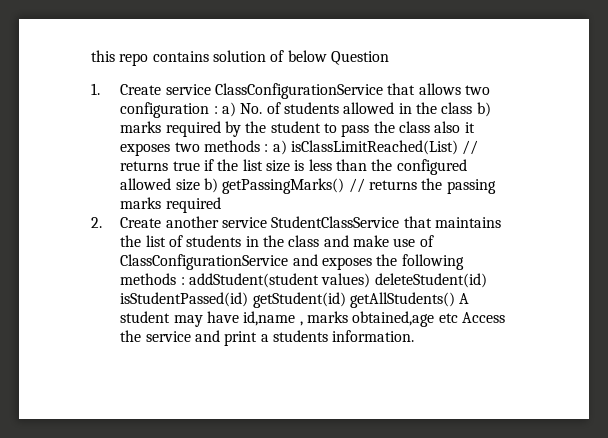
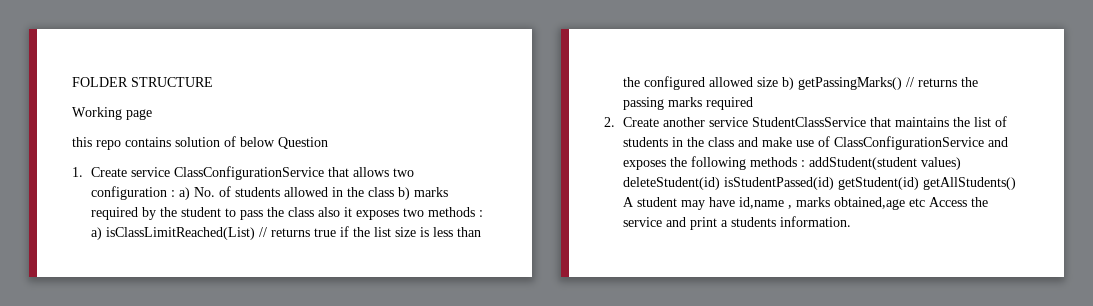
+ FOLDER STRUCTURE
+ Working page

